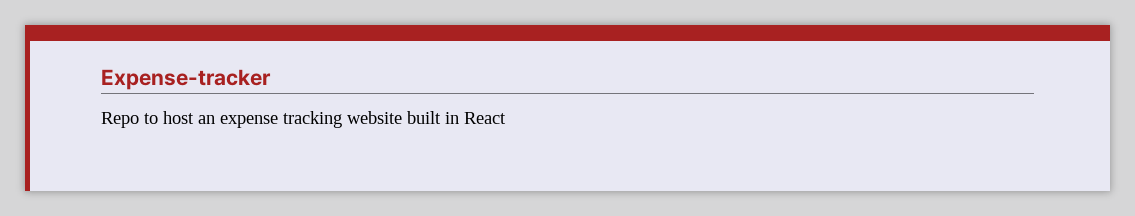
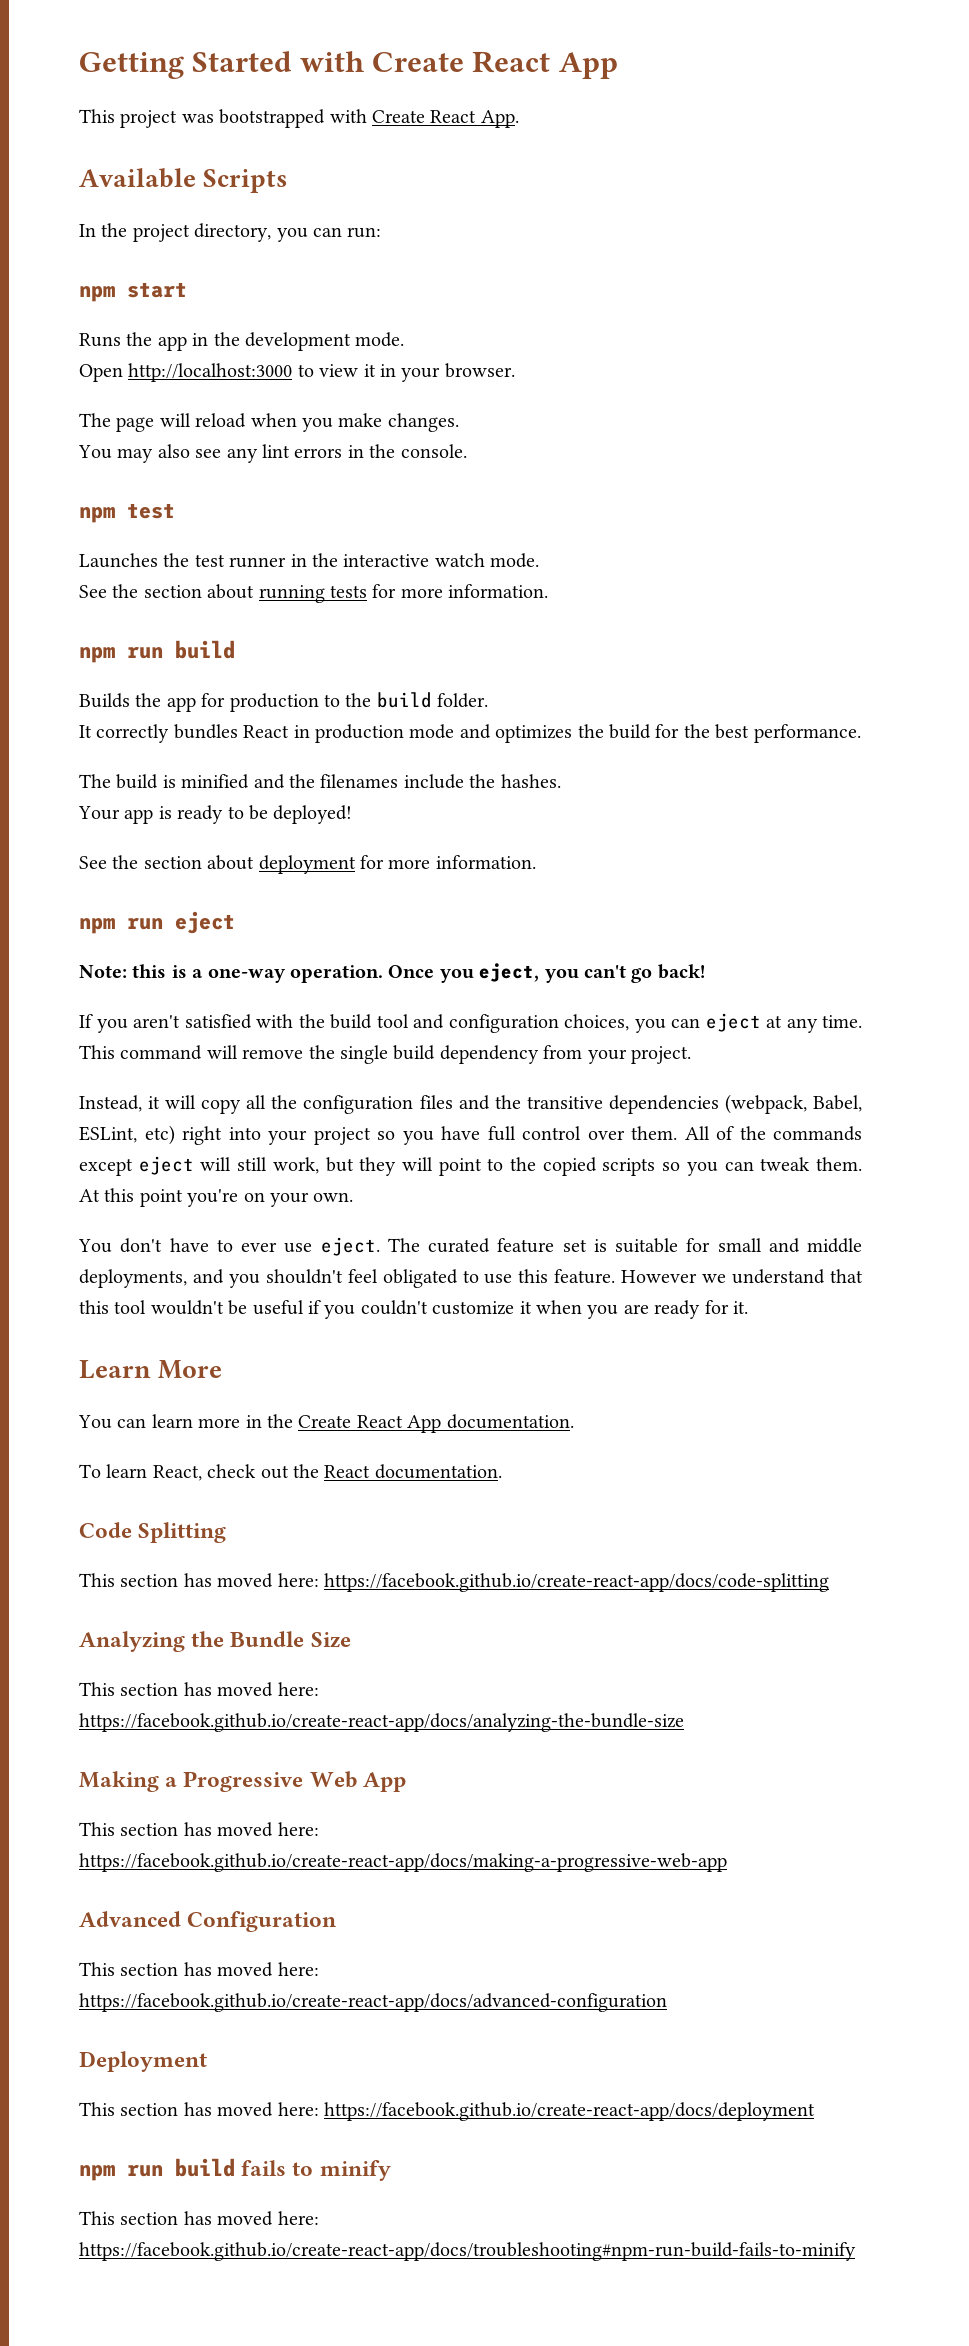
- Expense-tracker
- Repo to host an expense tracking website built in React
+ Getting Started with Create React App
+ This project was bootstrapped with Create React App.
+ Available Scripts
+ In the project directory, you can run:
+ npm start
+ Runs the app in the development mode.
+ Open http://localhost:3000 to view it in your browser.
+ The page will reload when you make changes.
+ You may also see any lint errors in the console.
+ npm test
+ Launches the test runner in the interactive watch mode.
+ See the section about running tests for more information.
+ npm run build
+ Builds the app for production to the build folder.
+ It correctly bundles React in production mode and optimizes the build for the best performance.
+ The build is minified and the filenames include the hashes.
+ Your app is ready to be deployed!
+ See the section about deployment for more information.
+ npm run eject
+ Note: this is a one-way operation. Once you eject, you can't go back!
+ If you aren't satisfied with the build tool and configuration choices, you can eject at any time. This command will remove the single build dependency from your project.
+ Instead, it will copy all the configuration files and the transitive dependencies (webpack, Babel, ESLint, etc) right into your project so you have full control over them. All of the commands except eject will still work, but they will point to the copied scripts so you can tweak them. At this point you're on your own.
+ You don't have to ever use eject. The curated feature set is suitable for small and middle deployments, and you shouldn't feel obligated to use this feature. However we understand that this tool wouldn't be useful if you couldn't customize it when you are ready for it.
+ Learn More
+ You can learn more in the Create React App documentation.
+ To learn React, check out the React documentation.
+ Code Splitting
+ This section has moved here: https://facebook.github.io/create-react-app/docs/code-splitting
+ Analyzing the Bundle Size
+ This section has moved here: https://facebook.github.io/create-react-app/docs/analyzing-the-bundle-size
+ Making a Progressive Web App
+ This section has moved here: https://facebook.github.io/create-react-app/docs/making-a-progressive-web-app
+ Advanced Configuration
+ This section has moved here: https://facebook.github.io/create-react-app/docs/advanced-configuration
+ Deployment
+ This section has moved here: https://facebook.github.io/create-react-app/docs/deployment
+ npm run build fails to minify
+ This section has moved here: https://facebook.github.io/create-react-app/docs/troubleshooting#npm-run-build-fails-to-minify

